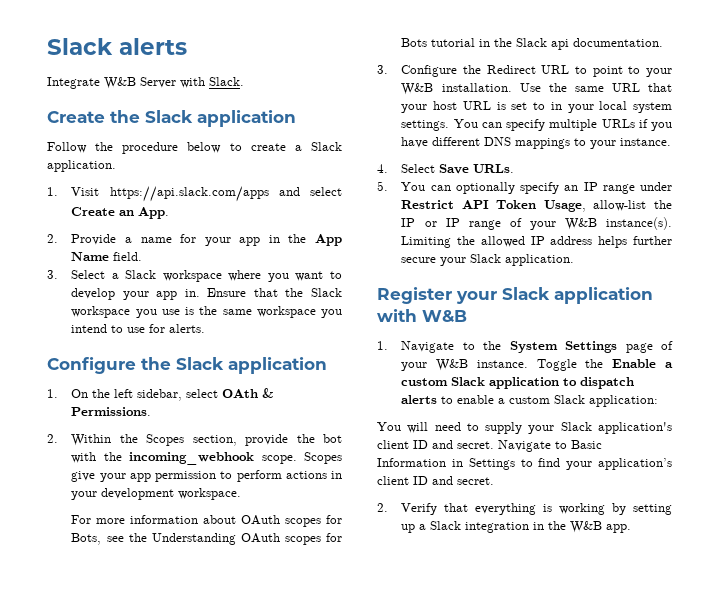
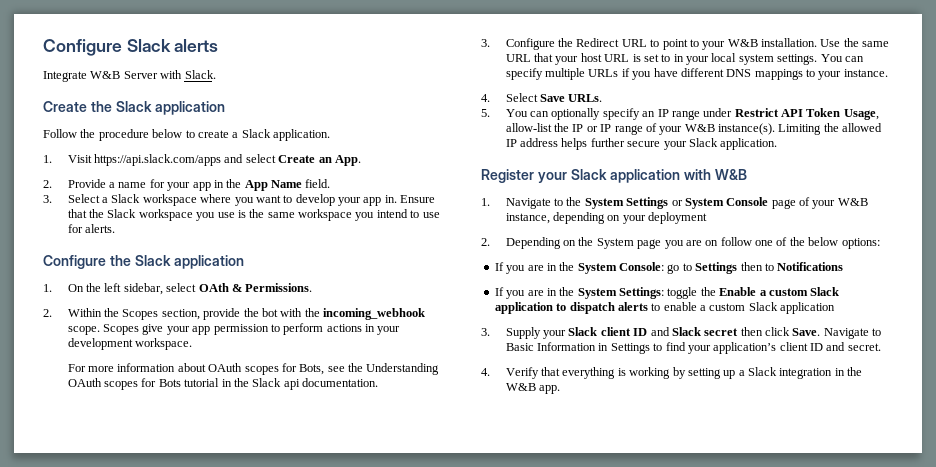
- Slack alerts
+ Configure Slack alerts
- 1. Navigate to the System Settings page of your W&B instance. Toggle the Enable a custom Slack application to dispatch alerts to enable a custom Slack application:
- You will need to supply your Slack application's client ID and secret.
+ 1. Navigate to the System Settings or System Console page of your W&B instance, depending on your deployment
+ 2. Depending on the System page you are on follow one of the below options:
+ If you are in the System Console: go to Settings then to Notifications
+ If you are in the System Settings: toggle the Enable a custom Slack application to dispatch alerts to enable a custom Slack application
+ 3. Supply your Slack client ID and Slack secret then click Save.
- 2. Verify that everything is working by setting up a Slack integration in the W&B app.
+ 4. Verify that everything is working by setting up a Slack integration in the W&B app.

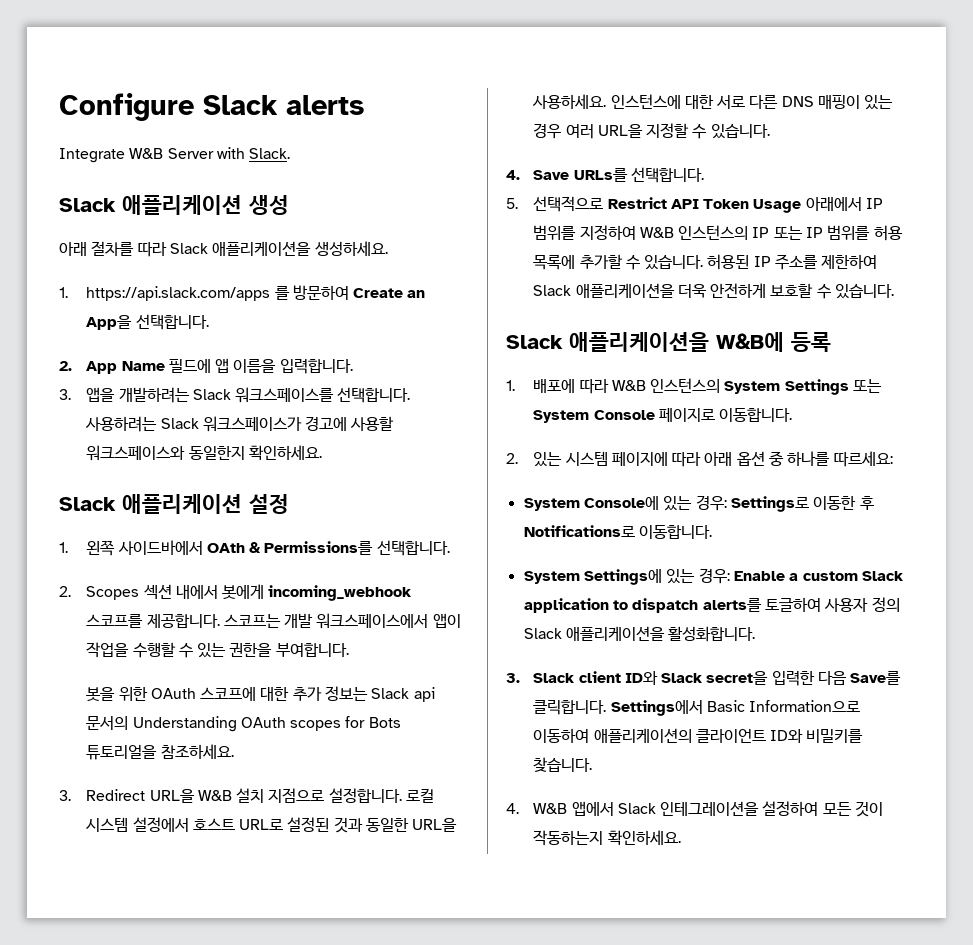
- Create the Slack application
- Follow the procedure below to create a Slack application.
- 1. Visit https://api.slack.com/apps and select Create an App.
- 2. Provide a name for your app in the App Name field.
- 3. Select a Slack workspace where you want to develop your app in. Ensure that the Slack workspace you use is the same workspace you intend to use for alerts.
- Configure the Slack application
- 1. On the left sidebar, select OAth & Permissions.
- 2. Within the Scopes section, provide the bot with the incoming_webhook scope. Scopes give your app permission to perform actions in your development workspace.
- For more information about OAuth scopes for Bots, see the Understanding OAuth scopes for Bots tutorial in the Slack api documentation.
- 3. Configure the Redirect URL to point to your W&B installation. Use the same URL that your host URL is set to in your local system settings. You can specify multiple URLs if you have different DNS mappings to your instance.
- 4. Select Save URLs.
- 5. You can optionally specify an IP range under Restrict API Token Usage, allow-list the IP or IP range of your W&B instance(s). Limiting the allowed IP address helps further secure your Slack application.
- Register your Slack application with W&B
- 1. Navigate to the System Settings or System Console page of your W&B instance, depending on your deployment
- 2. Depending on the System page you are on follow one of the below options:
- If you are in the System Console: go to Settings then to Notifications
- If you are in the System Settings: toggle the Enable a custom Slack application to dispatch alerts to enable a custom Slack application
- 3. Supply your Slack client ID and Slack secret then click Save. Navigate to Basic Information in Settings to find your application’s client ID and secret.
- 4. Verify that everything is working by setting up a Slack integration in the W&B app.
+ Slack 애플리케이션 생성
+ 아래 절차를 따라 Slack 애플리케이션을 생성하세요.
+ 1. https://api.slack.com/apps 를 방문하여 Create an App을 선택합니다.
+ 2. App Name 필드에 앱 이름을 입력합니다.
+ 3. 앱을 개발하려는 Slack 워크스페이스를 선택합니다. 사용하려는 Slack 워크스페이스가 경고에 사용할 워크스페이스와 동일한지 확인하세요.
+ Slack 애플리케이션 설정
+ 1. 왼쪽 사이드바에서 OAth & Permissions를 선택합니다.
+ 2. Scopes 섹션 내에서 봇에게 incoming_webhook 스코프를 제공합니다. 스코프는 개발 워크스페이스에서 앱이 작업을 수행할 수 있는 권한을 부여합니다.
+ 봇을 위한 OAuth 스코프에 대한 추가 정보는 Slack api 문서의 Understanding OAuth scopes for Bots 튜토리얼을 참조하세요.
+ 3. Redirect URL을 W&B 설치 지점으로 설정합니다. 로컬 시스템 설정에서 호스트 URL로 설정된 것과 동일한 URL을 사용하세요. 인스턴스에 대한 서로 다른 DNS 매핑이 있는 경우 여러 URL을 지정할 수 있습니다.
+ 4. Save URLs를 선택합니다.
+ 5. 선택적으로 Restrict API Token Usage 아래에서 IP 범위를 지정하여 W&B 인스턴스의 IP 또는 IP 범위를 허용 목록에 추가할 수 있습니다. 허용된 IP 주소를 제한하여 Slack 애플리케이션을 더욱 안전하게 보호할 수 있습니다.
+ Slack 애플리케이션을 W&B에 등록
+ 1. 배포에 따라 W&B 인스턴스의 System Settings 또는 System Console 페이지로 이동합니다.
+ 2. 있는 시스템 페이지에 따라 아래 옵션 중 하나를 따르세요:
+ System Console에 있는 경우: Settings로 이동한 후 Notifications로 이동합니다.
+ System Settings에 있는 경우: Enable a custom Slack application to dispatch alerts를 토글하여 사용자 정의 Slack 애플리케이션을 활성화합니다.
+ 3. Slack client ID와 Slack secret을 입력한 다음 Save를 클릭합니다. Settings에서 Basic Information으로 이동하여 애플리케이션의 클라이언트 ID와 비밀키를 찾습니다.
+ 4. W&B 앱에서 Slack 인테그레이션을 설정하여 모든 것이 작동하는지 확인하세요.

